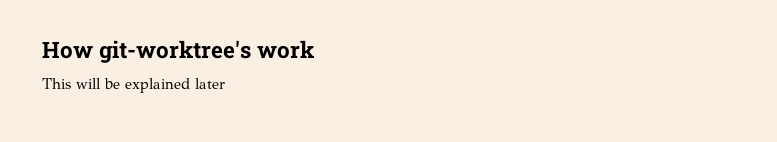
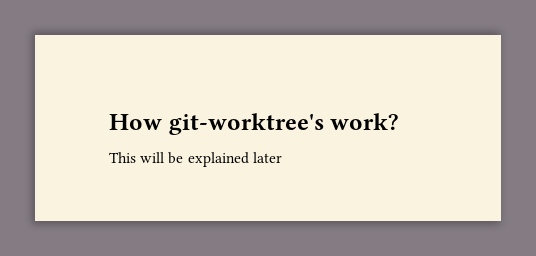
- How git-worktree's work
+ How git-worktree's work?

